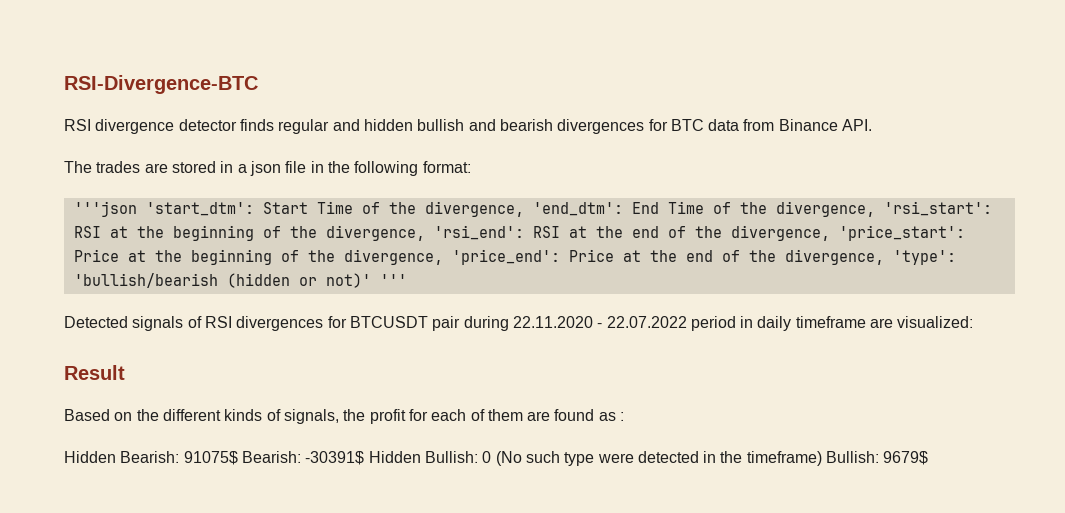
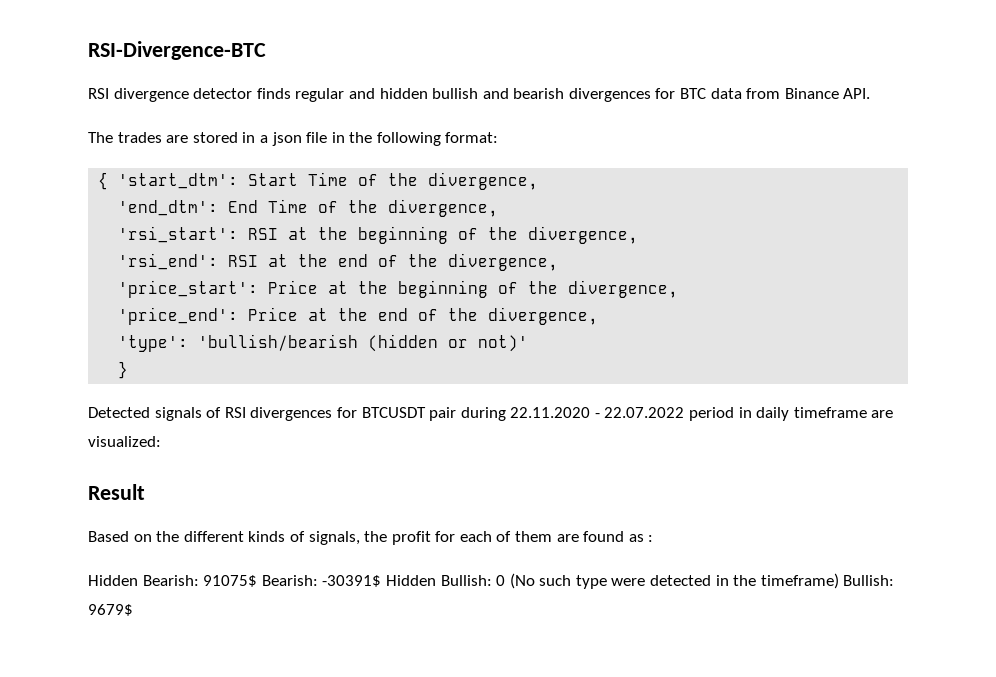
- '''json 'start_dtm': Start Time of the divergence, 'end_dtm': End Time of the divergence, 'rsi_start': RSI at the beginning of the divergence, 'rsi_end': RSI at the end of the divergence, 'price_start': Price at the beginning of the divergence, 'price_end': Price at the end of the divergence, 'type': 'bullish/bearish (hidden or not)' '''
+ { 'start_dtm': Start Time of the divergence,
+ 'end_dtm': End Time of the divergence,
+ 'rsi_start': RSI at the beginning of the divergence,
+ 'rsi_end': RSI at the end of the divergence,
+ 'price_start': Price at the beginning of the divergence,
+ 'price_end': Price at the end of the divergence,
+ 'type': 'bullish/bearish (hidden or not)'
+ }

